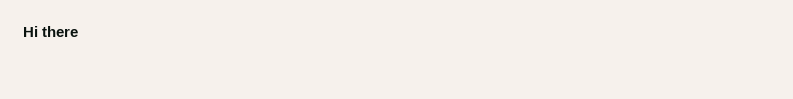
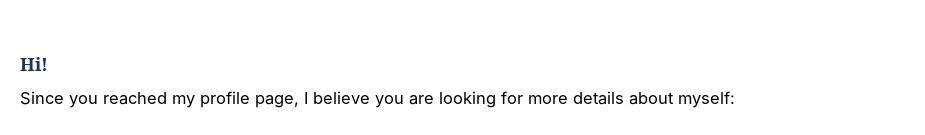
- Hi there
+ Hi!
+ Since you reached my profile page, I believe you are looking for more details about myself:

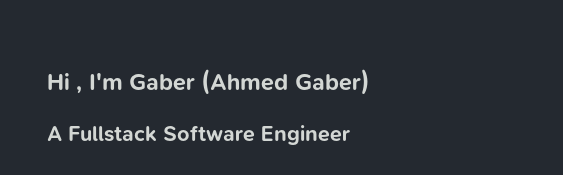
- Hi!
- Since you reached my profile page, I believe you are looking for more details about myself:
+ Hi , I'm Gaber (Ahmed Gaber)
+ A Fullstack Software Engineer

